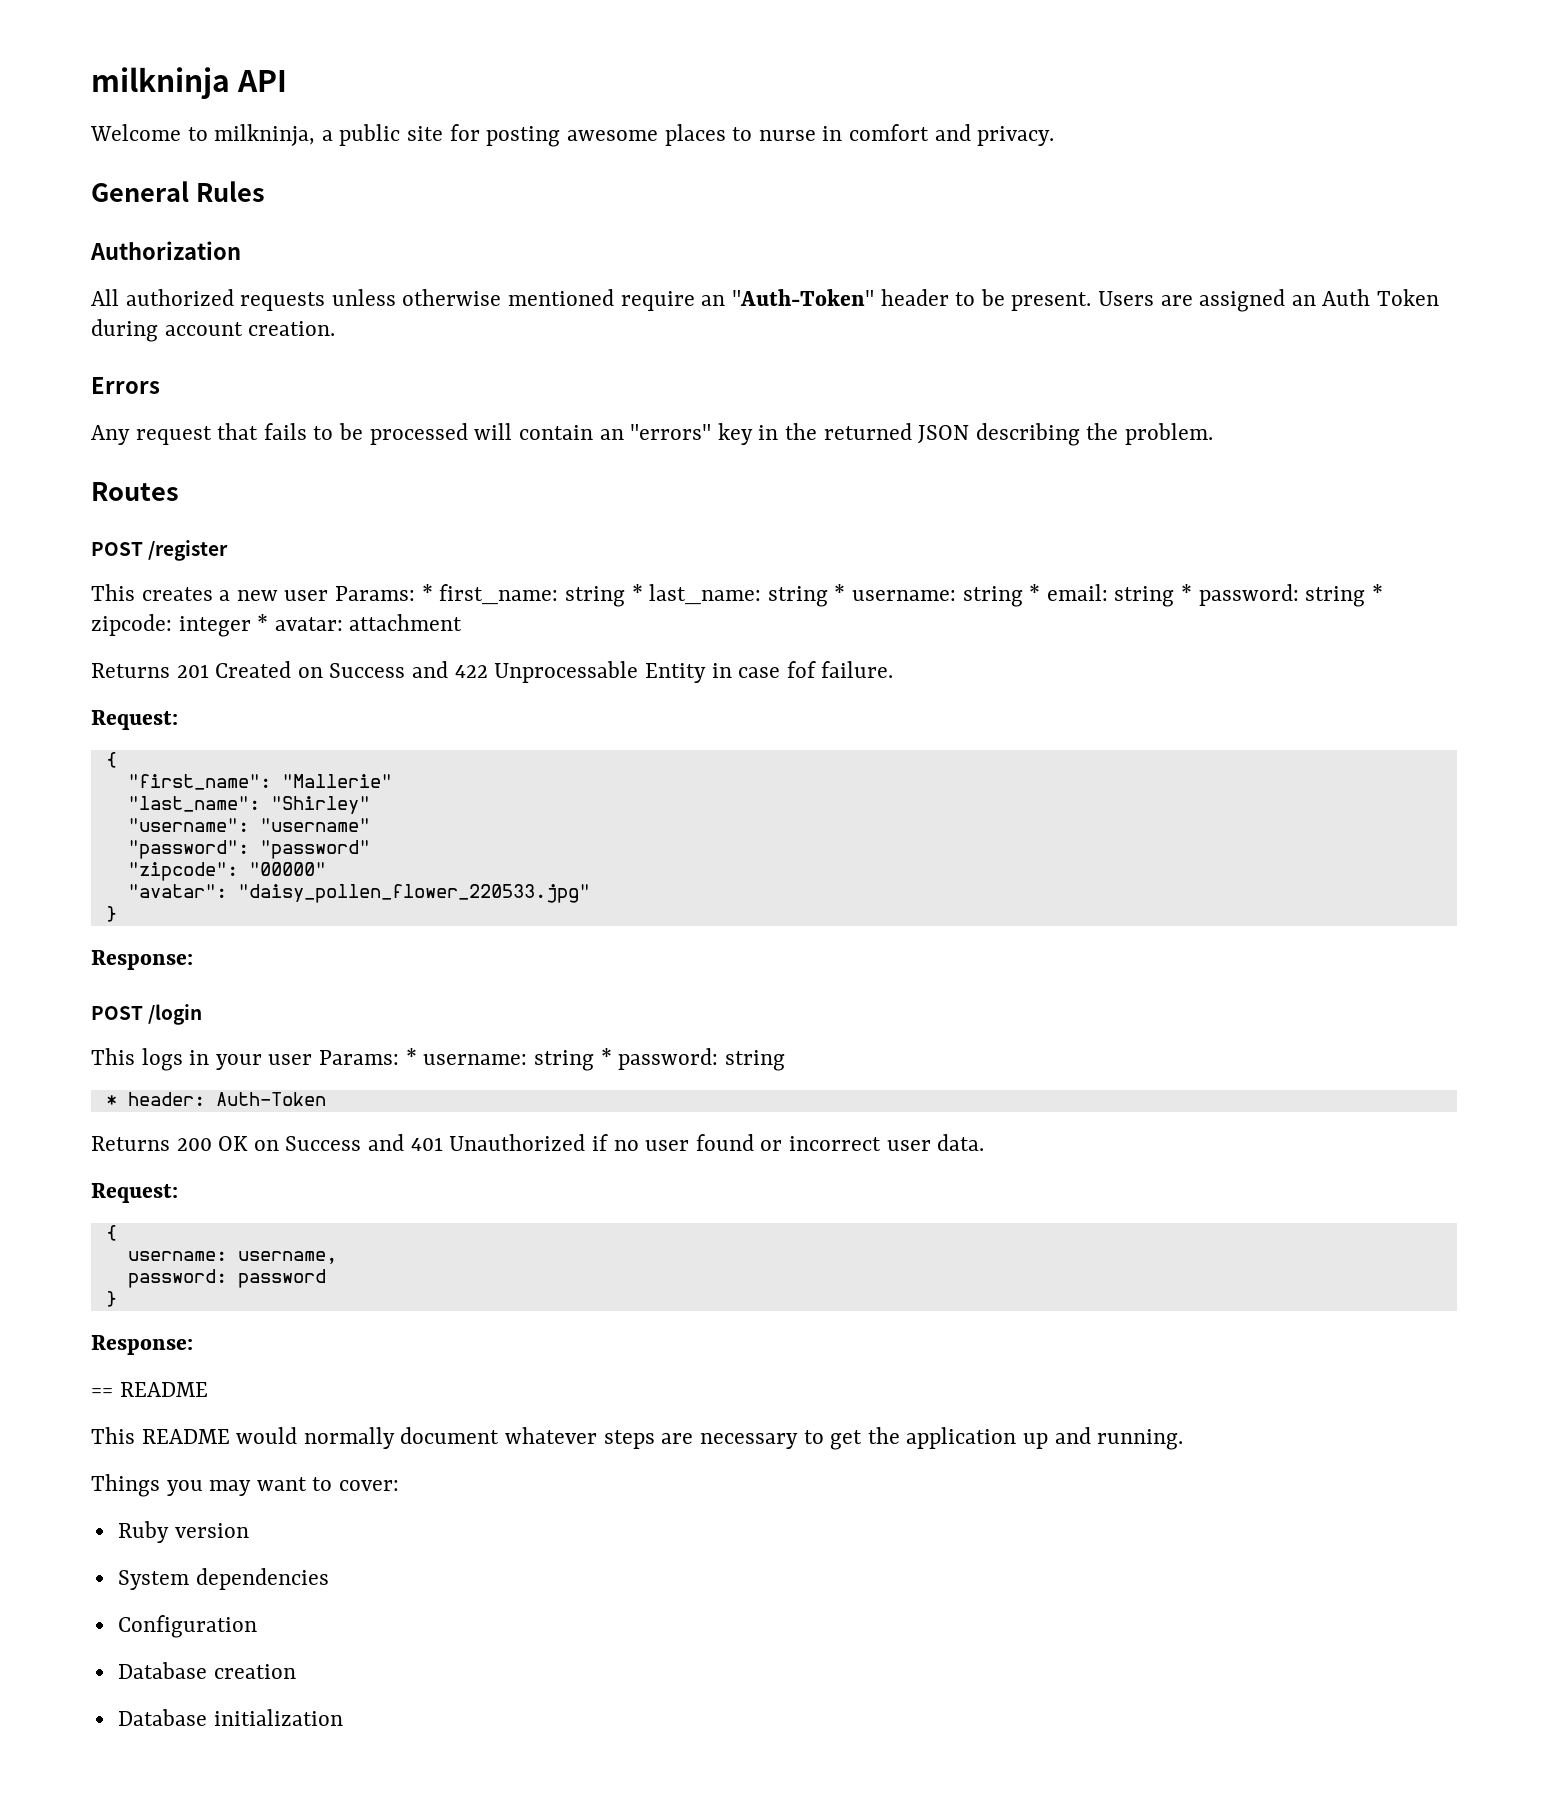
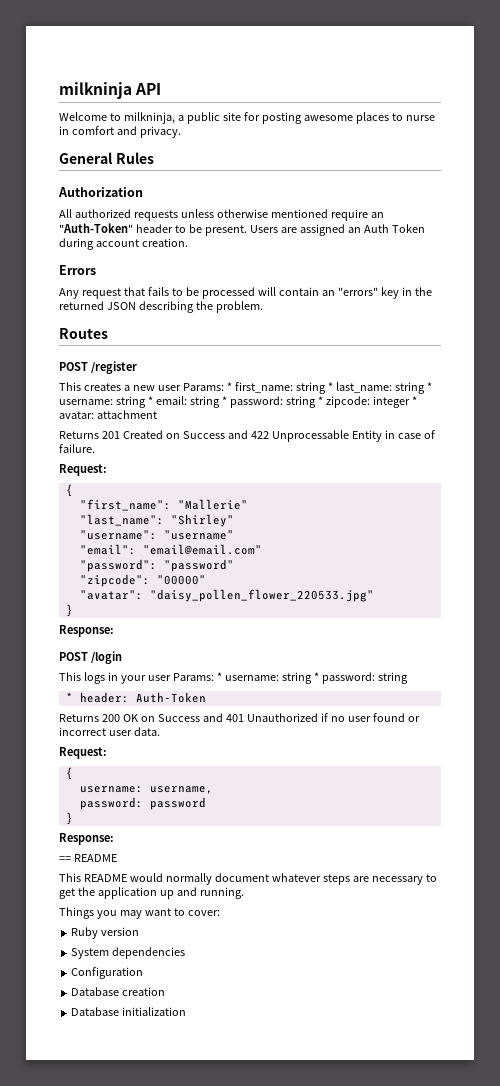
- Returns 201 Created on Success and 422 Unprocessable Entity in case fof failure.
+ Returns 201 Created on Success and 422 Unprocessable Entity in case of failure.
+ "email": "email@email.com"

